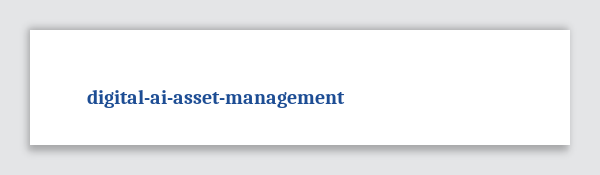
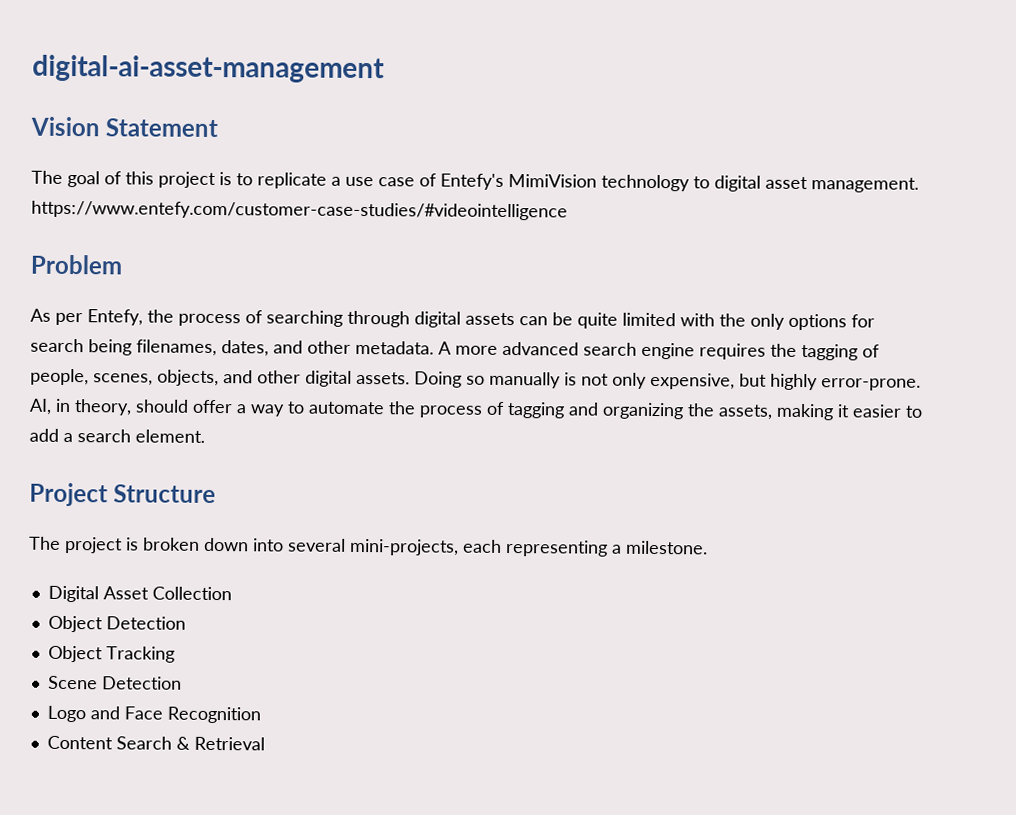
+ Vision Statement
+ The goal of this project is to replicate a use case of Entefy's MimiVision technology to digital asset management. https://www.entefy.com/customer-case-studies/#videointelligence
+ Problem
+ As per Entefy, the process of searching through digital assets can be quite limited with the only options for search being filenames, dates, and other metadata. A more advanced search engine requires the tagging of people, scenes, objects, and other digital assets. Doing so manually is not only expensive, but highly error-prone. AI, in theory, should offer a way to automate the process of tagging and organizing the assets, making it easier to add a search element.
+ Project Structure
+ The project is broken down into several mini-projects, each representing a milestone.
+ Digital Asset Collection
+ Object Detection
+ Object Tracking
+ Scene Detection
+ Logo and Face Recognition
+ Content Search & Retrieval

